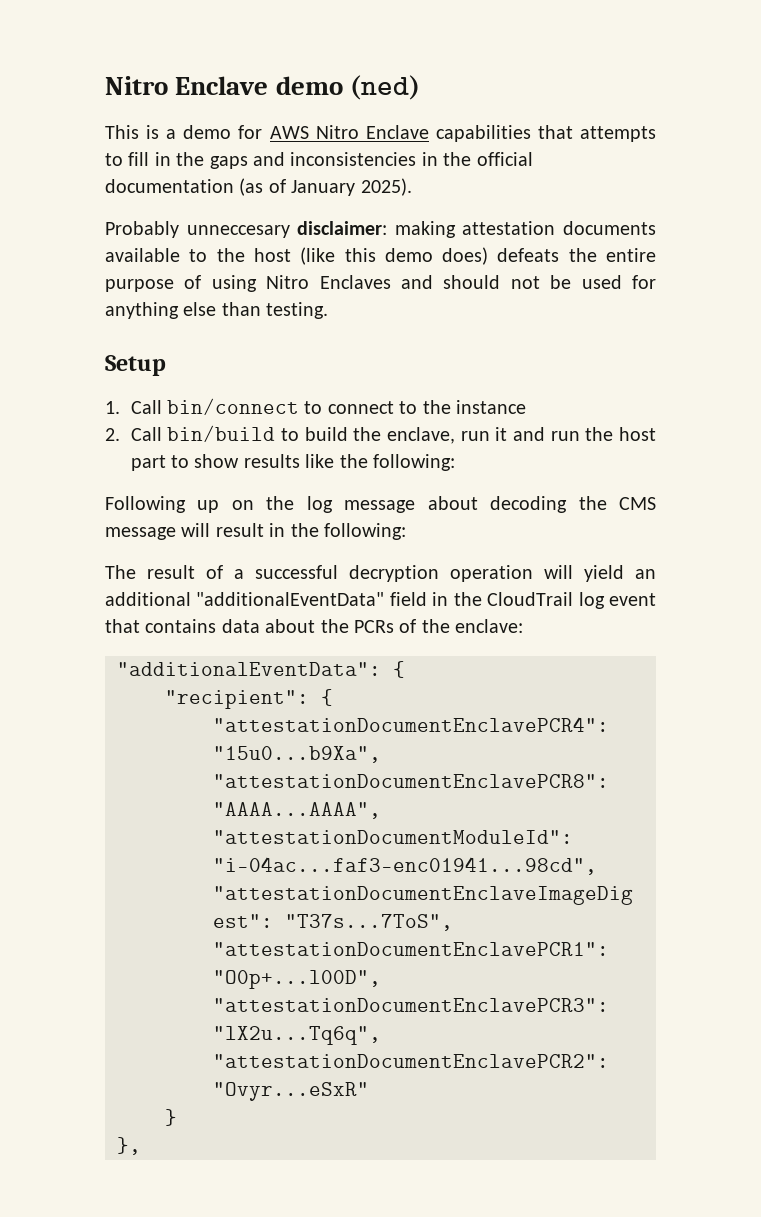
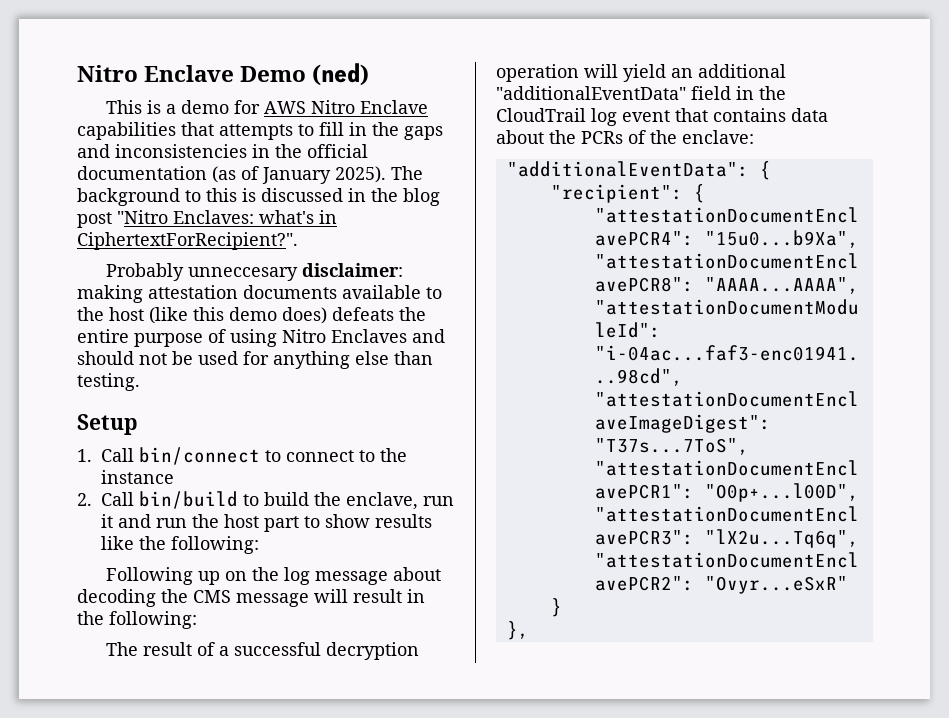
- Nitro Enclave demo (ned)
+ Nitro Enclave Demo (ned)
+ The background to this is discussed in the blog post "Nitro Enclaves: what's in CiphertextForRecipient?".

